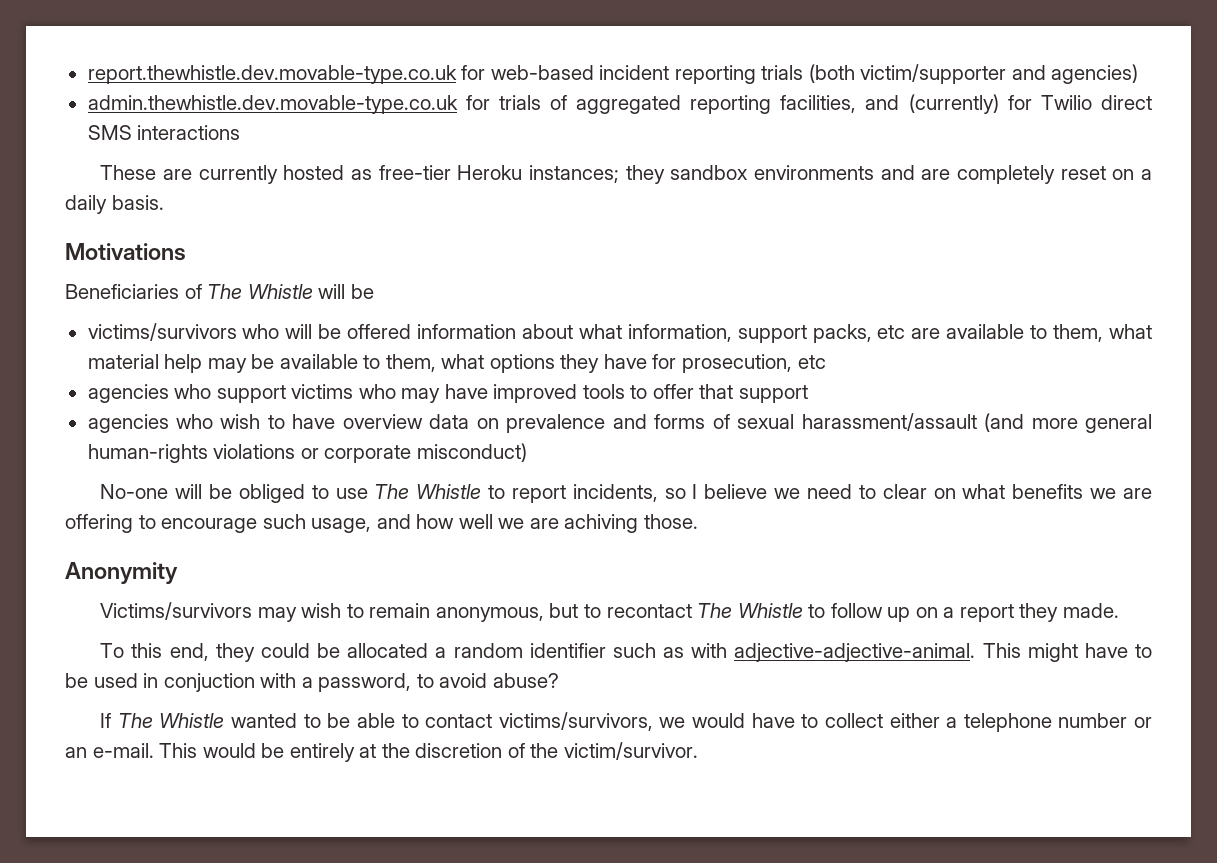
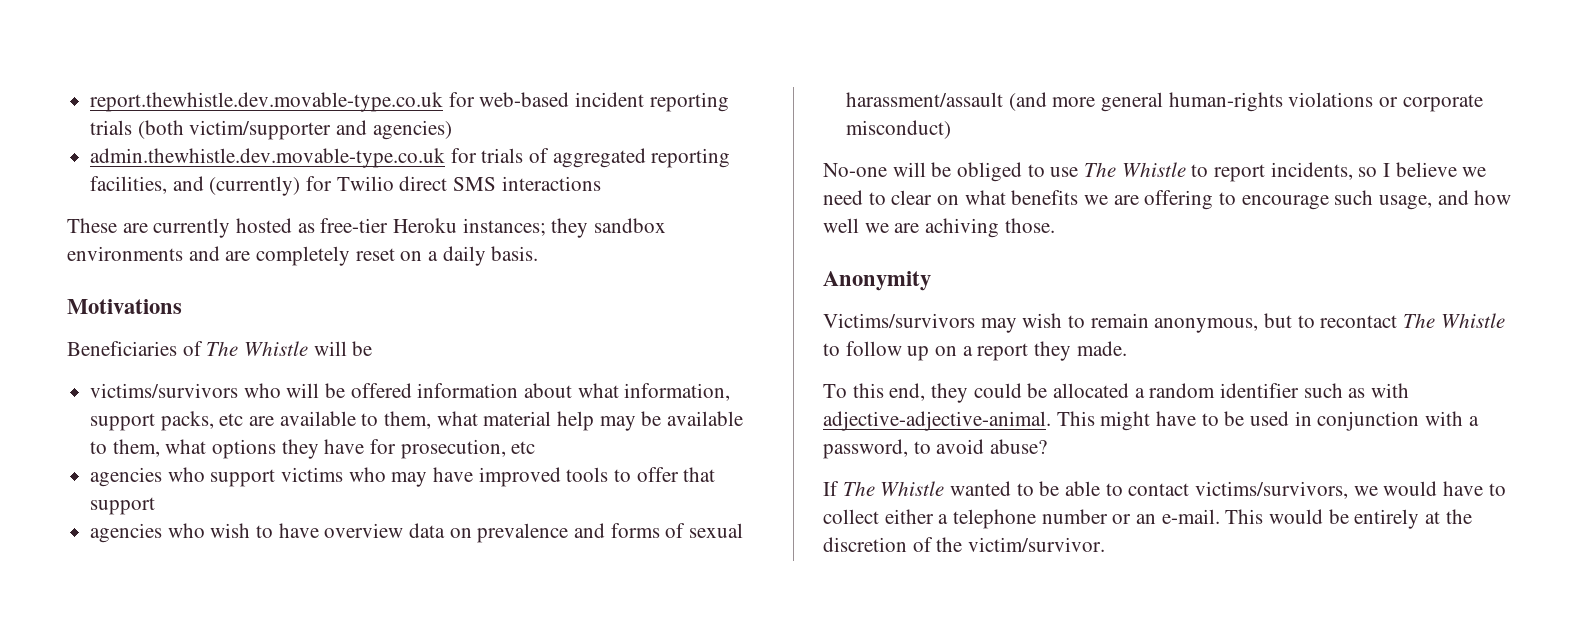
- This might have to be used in conjuction with a password, to avoid abuse?
+ This might have to be used in conjunction with a password, to avoid abuse?

